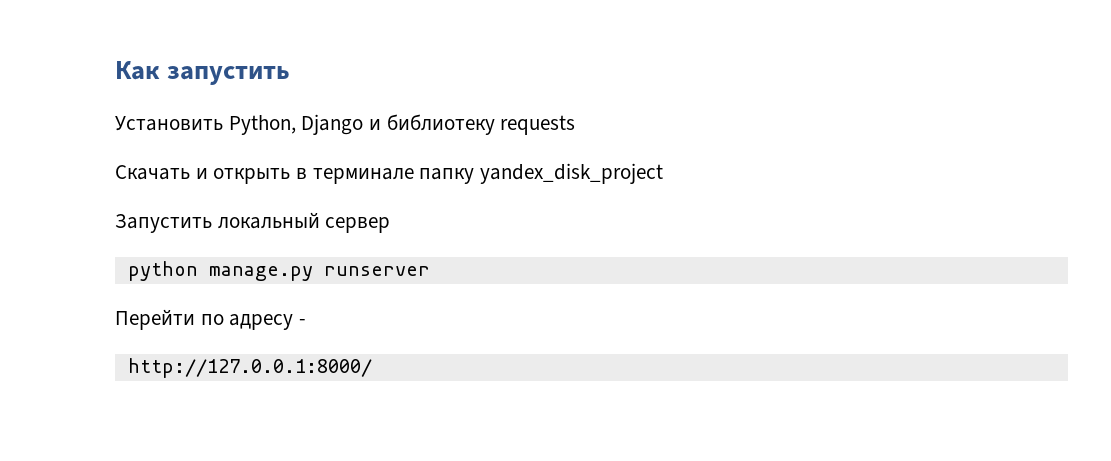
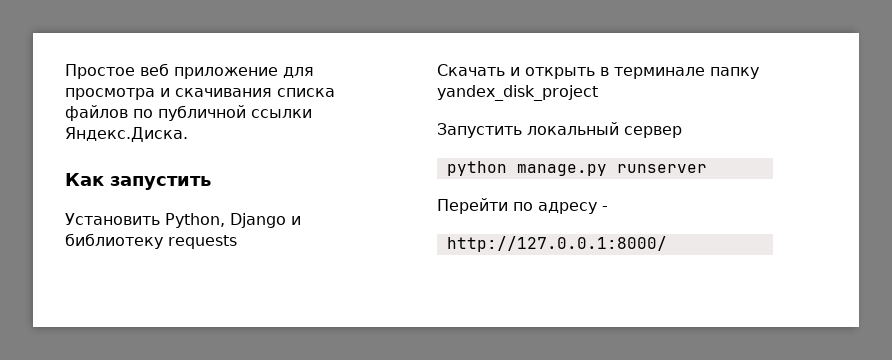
+ Простое веб приложение для просмотра и скачивания списка файлов по публичной ссылки Яндекс.Диска.

